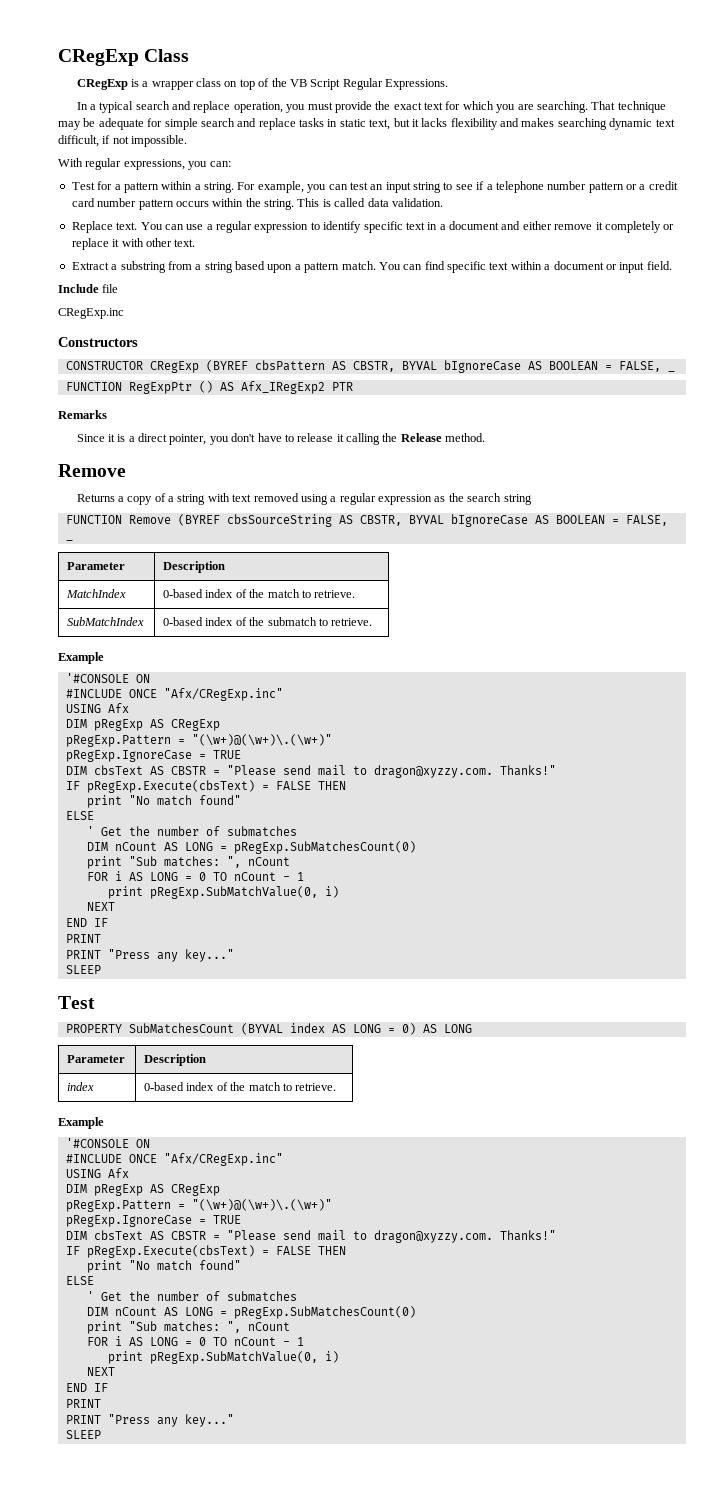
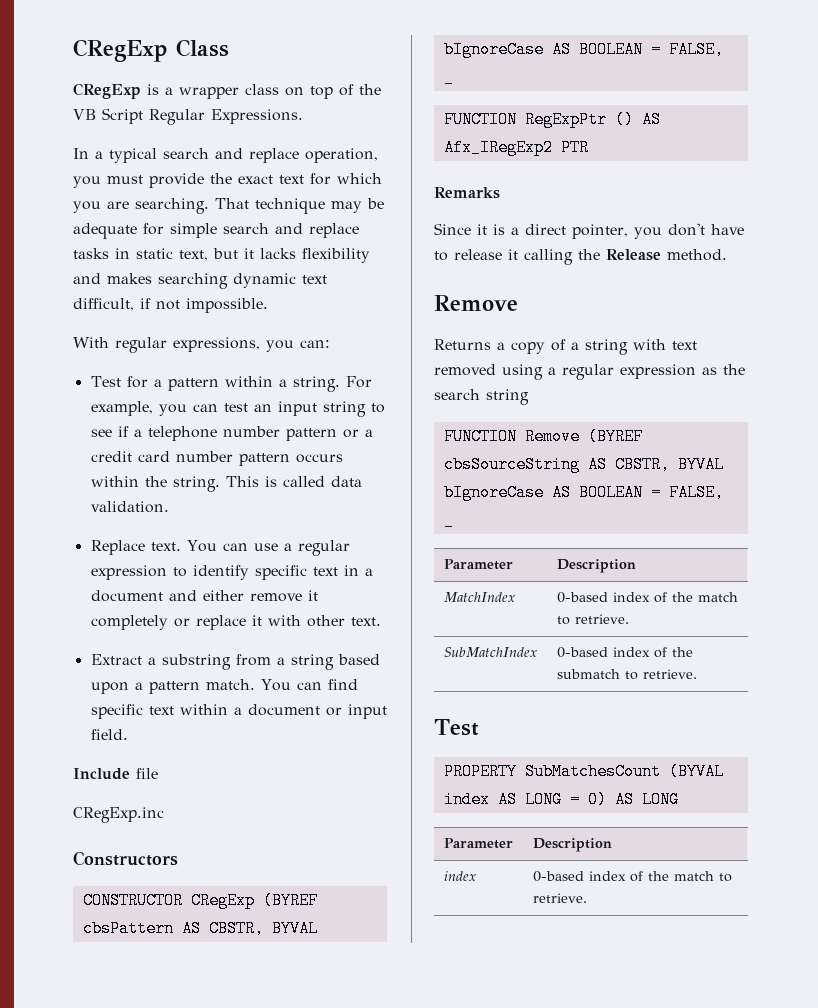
  SubMatchIndex | 0-based index of the submatch to retrieve.
- Example
- '#CONSOLE ON
- #INCLUDE ONCE "Afx/CRegExp.inc"
- USING Afx
- DIM pRegExp AS CRegExp
- pRegExp.Pattern = "(\w+)@(\w+)\.(\w+)"
- pRegExp.IgnoreCase = TRUE
- DIM cbsText AS CBSTR = "Please send mail to dragon@xyzzy.com. Thanks!"
- IF pRegExp.Execute(cbsText) = FALSE THEN
- print "No match found"
- ELSE
- ' Get the number of submatches
- DIM nCount AS LONG = pRegExp.SubMatchesCount(0)
- print "Sub matches: ", nCount
- FOR i AS LONG = 0 TO nCount - 1
- print pRegExp.SubMatchValue(0, i)
- NEXT
- END IF
- PRINT
- PRINT "Press any key..."
- SLEEP
  index | 0-based index of the match to retrieve.
- Example
- '#CONSOLE ON
- #INCLUDE ONCE "Afx/CRegExp.inc"
- USING Afx
- DIM pRegExp AS CRegExp
- pRegExp.Pattern = "(\w+)@(\w+)\.(\w+)"
- pRegExp.IgnoreCase = TRUE
- DIM cbsText AS CBSTR = "Please send mail to dragon@xyzzy.com. Thanks!"
- IF pRegExp.Execute(cbsText) = FALSE THEN
- print "No match found"
- ELSE
- ' Get the number of submatches
- DIM nCount AS LONG = pRegExp.SubMatchesCount(0)
- print "Sub matches: ", nCount
- FOR i AS LONG = 0 TO nCount - 1
- print pRegExp.SubMatchValue(0, i)
- NEXT
- END IF
- PRINT
- PRINT "Press any key..."
- SLEEP

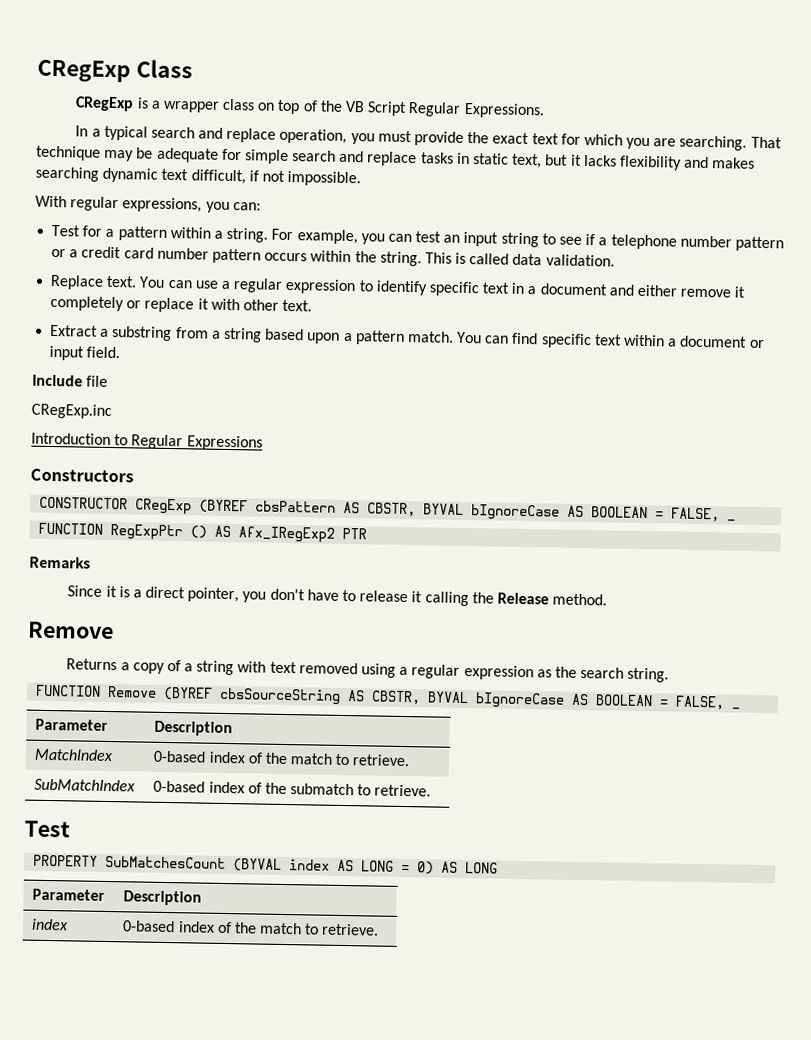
+ Introduction to Regular Expressions
- Returns a copy of a string with text removed using a regular expression as the search string
+ Returns a copy of a string with text removed using a regular expression as the search string.

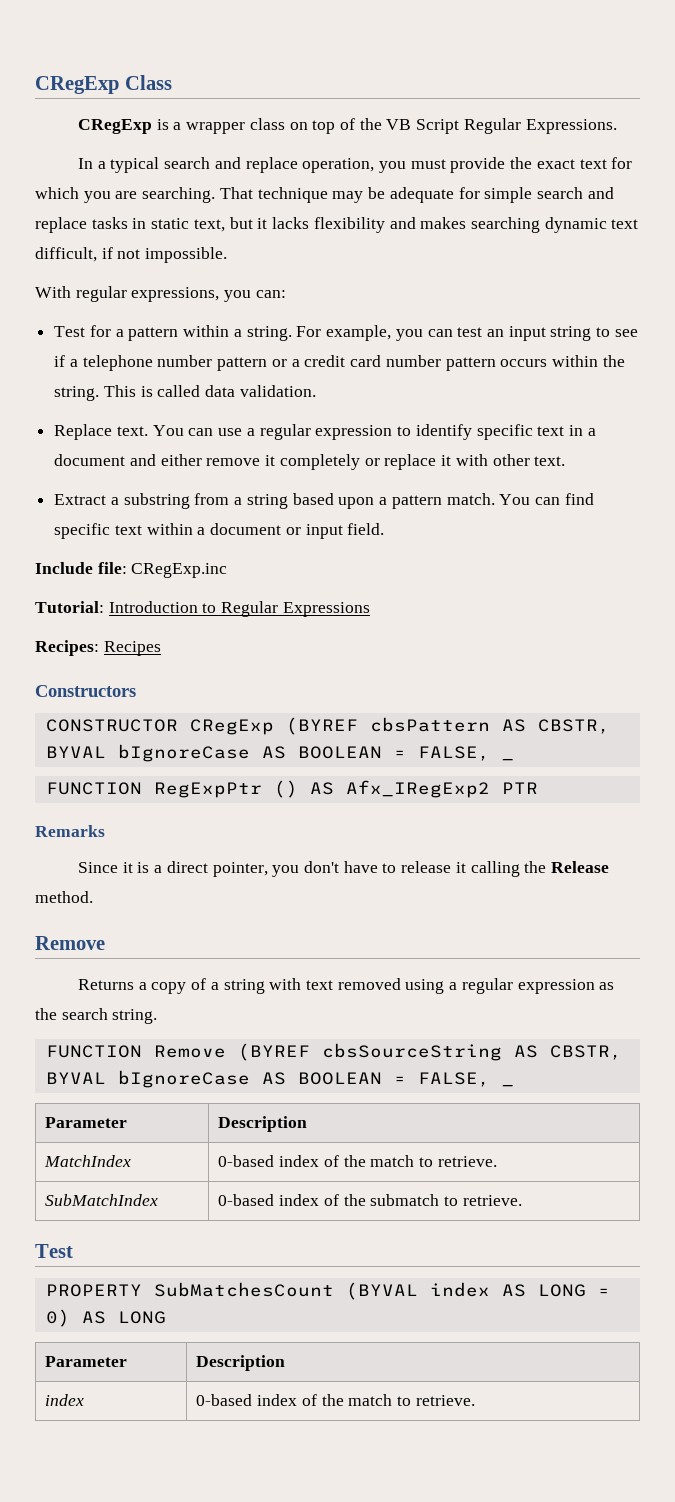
- Include file
- CRegExp.inc
+ Include file: CRegExp.inc
- Introduction to Regular Expressions
+ Tutorial: Introduction to Regular Expressions
+ Recipes: Recipes

